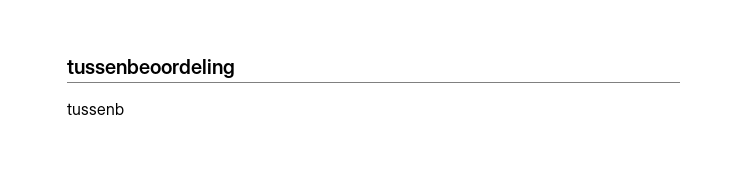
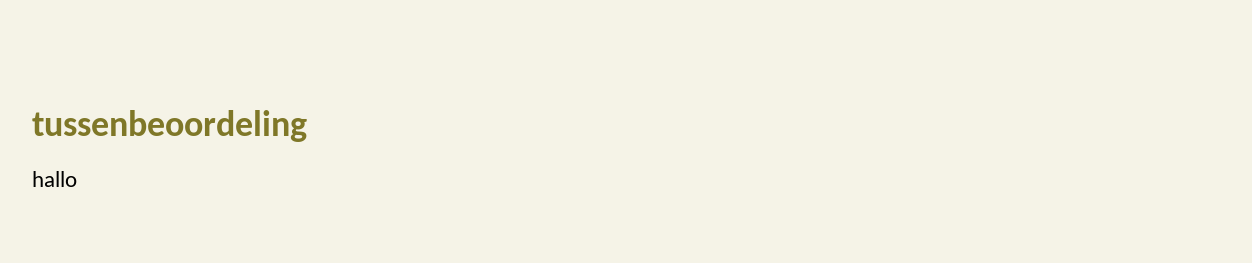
- tussenb
+ hallo

